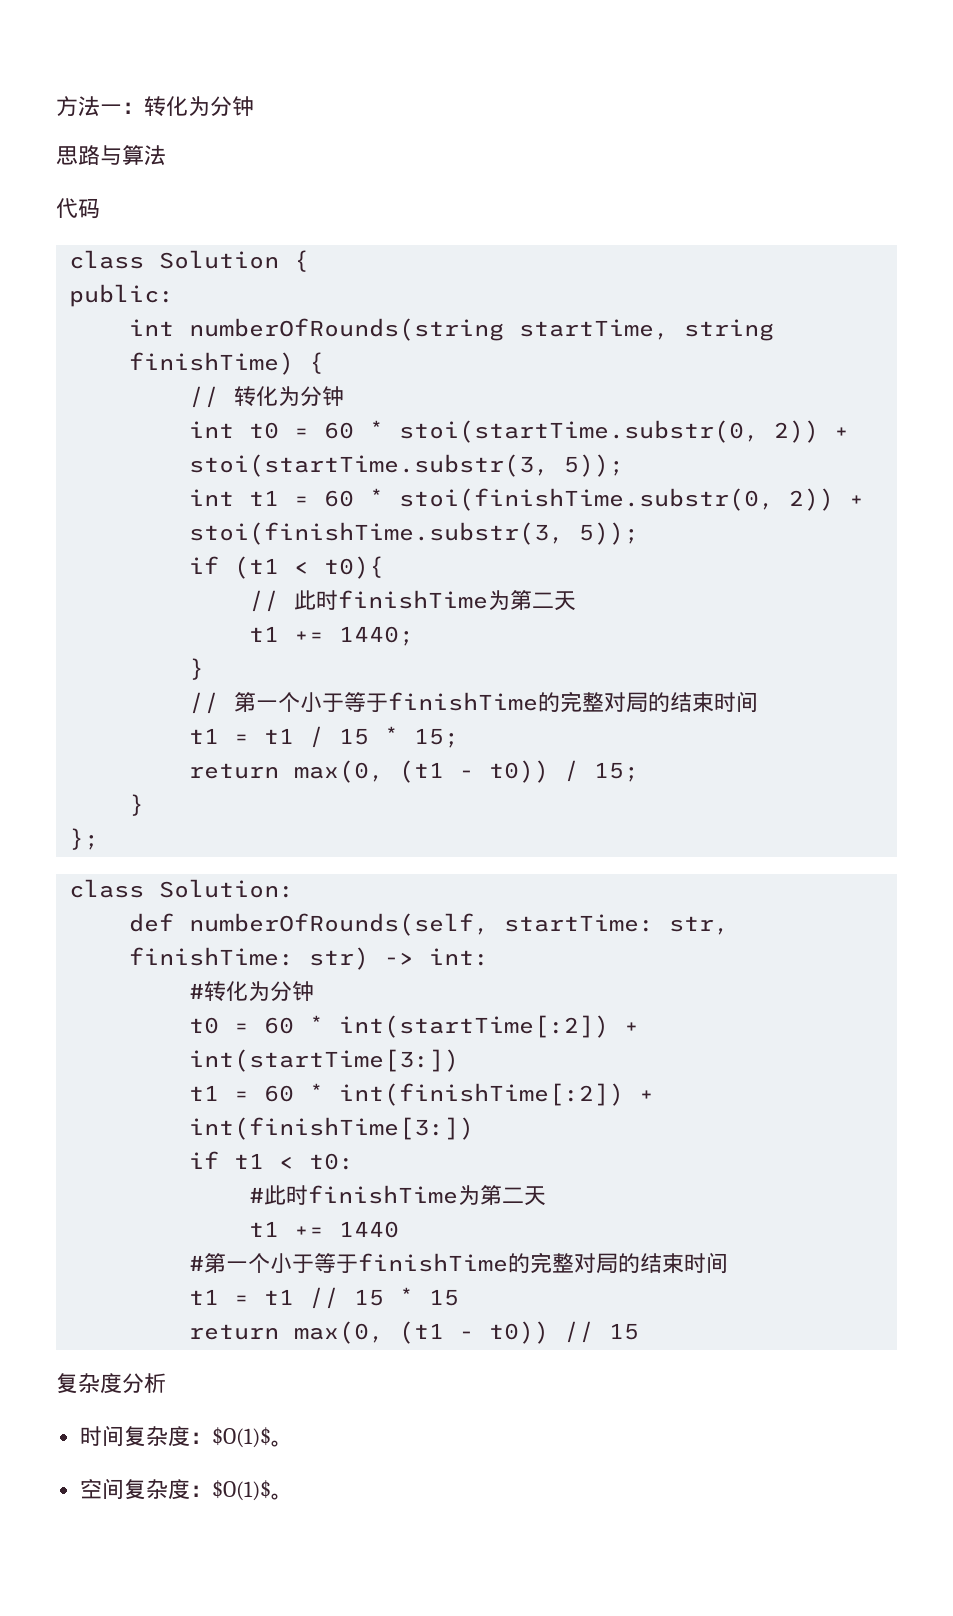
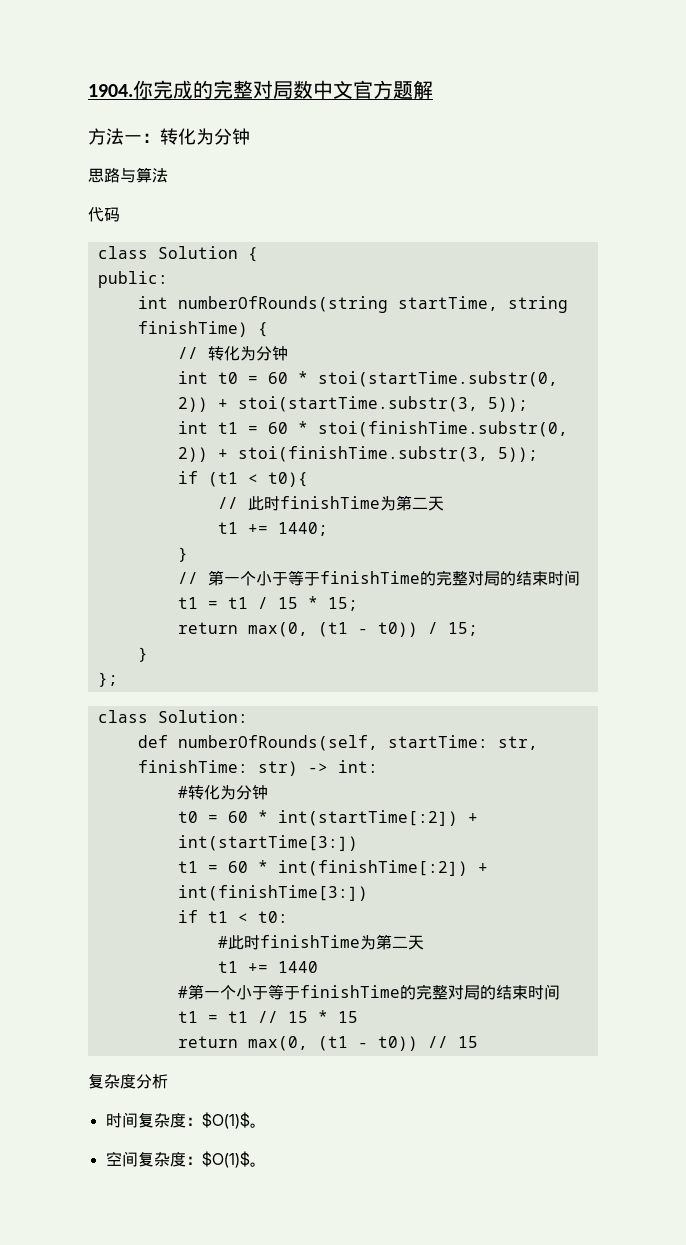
+ 1904.你完成的完整对局数中文官方题解

